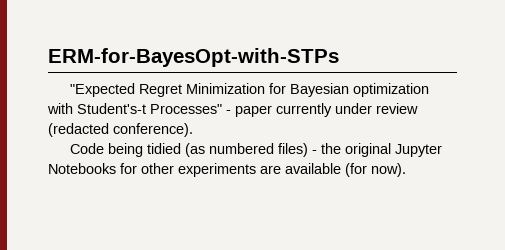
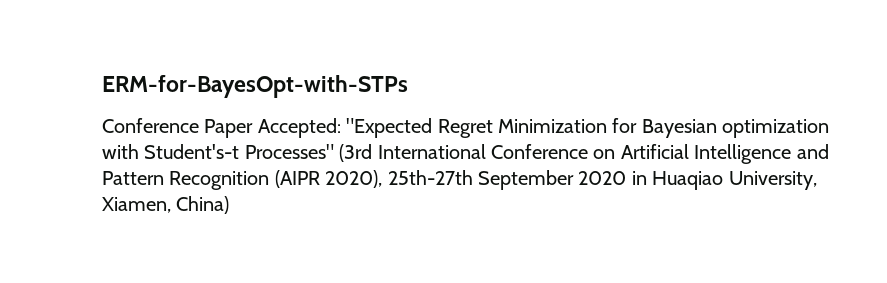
- "Expected Regret Minimization for Bayesian optimization with Student's-t Processes" - paper currently under review (redacted conference).
- Code being tidied (as numbered files) - the original Jupyter Notebooks for other experiments are available (for now).
+ Conference Paper Accepted: "Expected Regret Minimization for Bayesian optimization with Student's-t Processes" (3rd International Conference on Artificial Intelligence and Pattern Recognition (AIPR 2020), 25th-27th September 2020 in Huaqiao University, Xiamen, China)

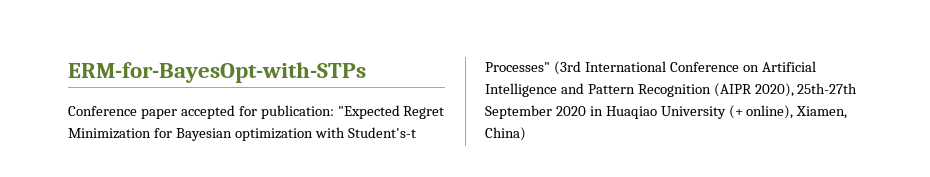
- Conference Paper Accepted: "Expected Regret Minimization for Bayesian optimization with Student's-t Processes" (3rd International Conference on Artificial Intelligence and Pattern Recognition (AIPR 2020), 25th-27th September 2020 in Huaqiao University, Xiamen, China)
+ Conference paper accepted for publication: "Expected Regret Minimization for Bayesian optimization with Student's-t Processes" (3rd International Conference on Artificial Intelligence and Pattern Recognition (AIPR 2020), 25th-27th September 2020 in Huaqiao University (+ online), Xiamen, China)

